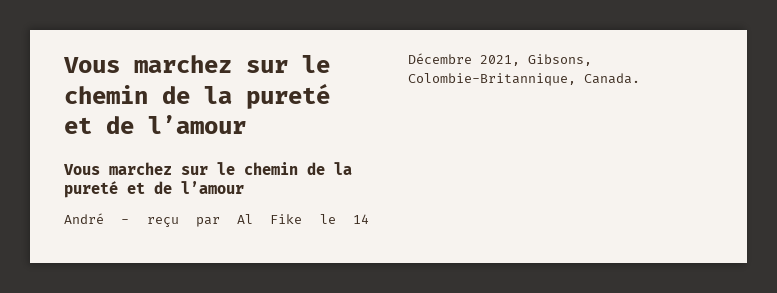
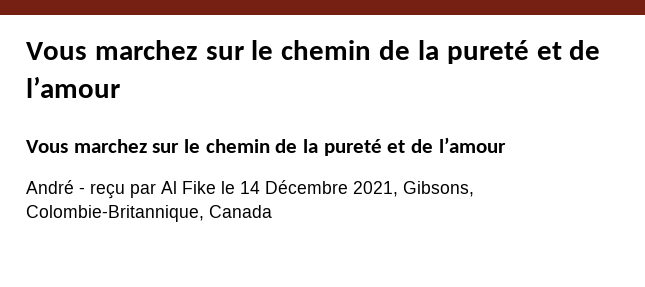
- André - reçu par Al Fike le 14 Décembre 2021, Gibsons, Colombie-Britannique, Canada.
+ André - reçu par Al Fike le 14 Décembre 2021, Gibsons, Colombie-Britannique, Canada

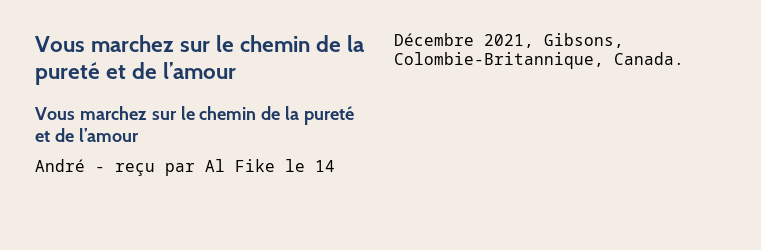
- André - reçu par Al Fike le 14 Décembre 2021, Gibsons, Colombie-Britannique, Canada
+ André - reçu par Al Fike le 14 Décembre 2021, Gibsons, Colombie-Britannique, Canada.

